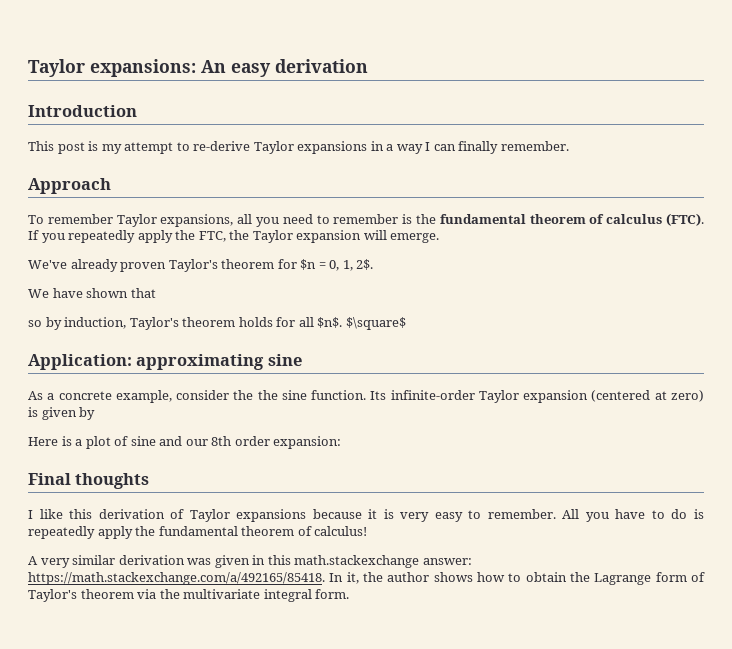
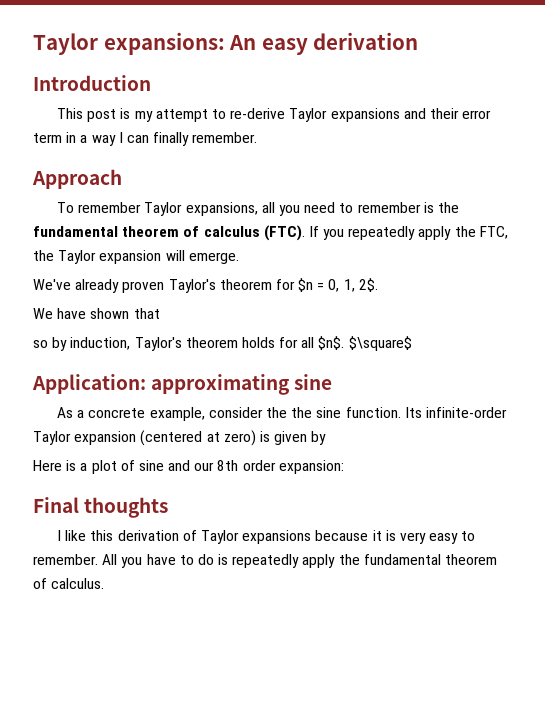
- This post is my attempt to re-derive Taylor expansions in a way I can finally remember.
+ This post is my attempt to re-derive Taylor expansions and their error term in a way I can finally remember.
- All you have to do is repeatedly apply the fundamental theorem of calculus!
- A very similar derivation was given in this math.stackexchange answer: https://math.stackexchange.com/a/492165/85418. In it, the author shows how to obtain the Lagrange form of Taylor's theorem via the multivariate integral form.
+ All you have to do is repeatedly apply the fundamental theorem of calculus.

